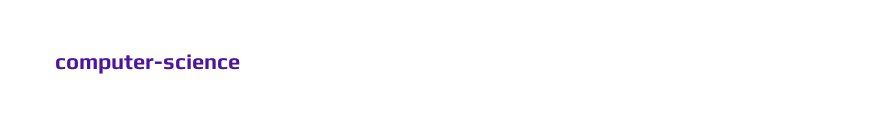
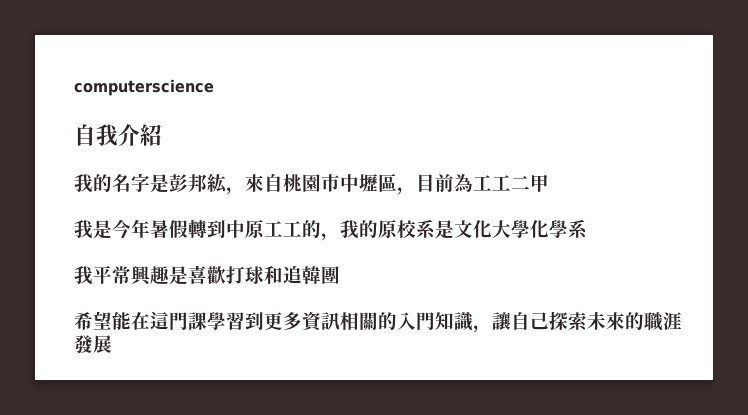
- computer-science
+ computerscience
+ 自我介紹
+ 我的名字是彭邦紘，來自桃園市中壢區，目前為工工二甲
+ 我是今年暑假轉到中原工工的，我的原校系是文化大學化學系
+ 我平常興趣是喜歡打球和追韓團
+ 希望能在這門課學習到更多資訊相關的入門知識，讓自己探索未來的職涯發展

